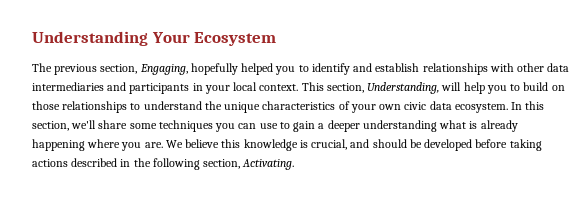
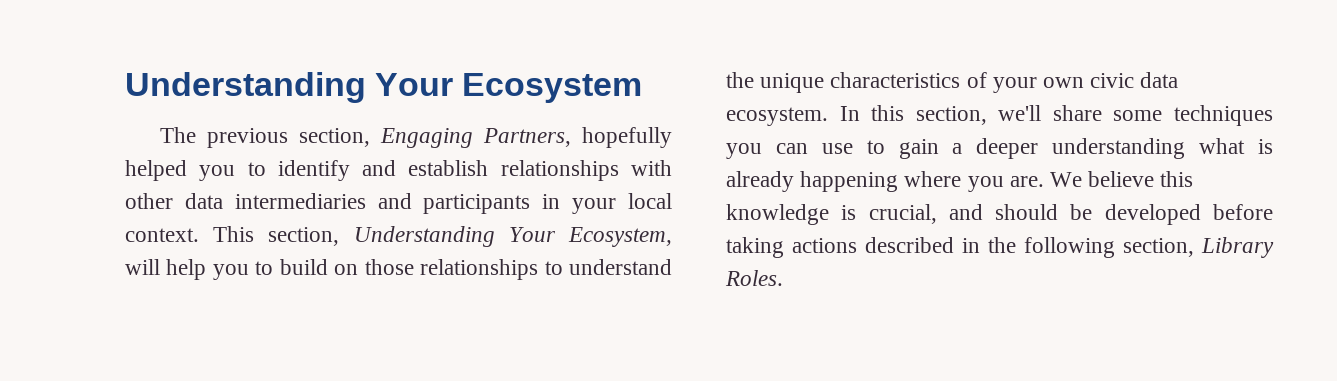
- The previous section, Engaging, hopefully helped you to identify and establish relationships with other data intermediaries and participants in your local context.
+ The previous section, Engaging Partners, hopefully helped you to identify and establish relationships with other data intermediaries and participants in your local context.
- This section, Understanding, will help you to build on those relationships to understand the unique characteristics of your own civic data ecosystem.
+ This section, Understanding Your Ecosystem, will help you to build on those relationships to understand the unique characteristics of your own civic data ecosystem.
- We believe this knowledge is crucial, and should be developed before taking actions described in the following section, Activating.
+ We believe this knowledge is crucial, and should be developed before taking actions described in the following section, Library Roles.

